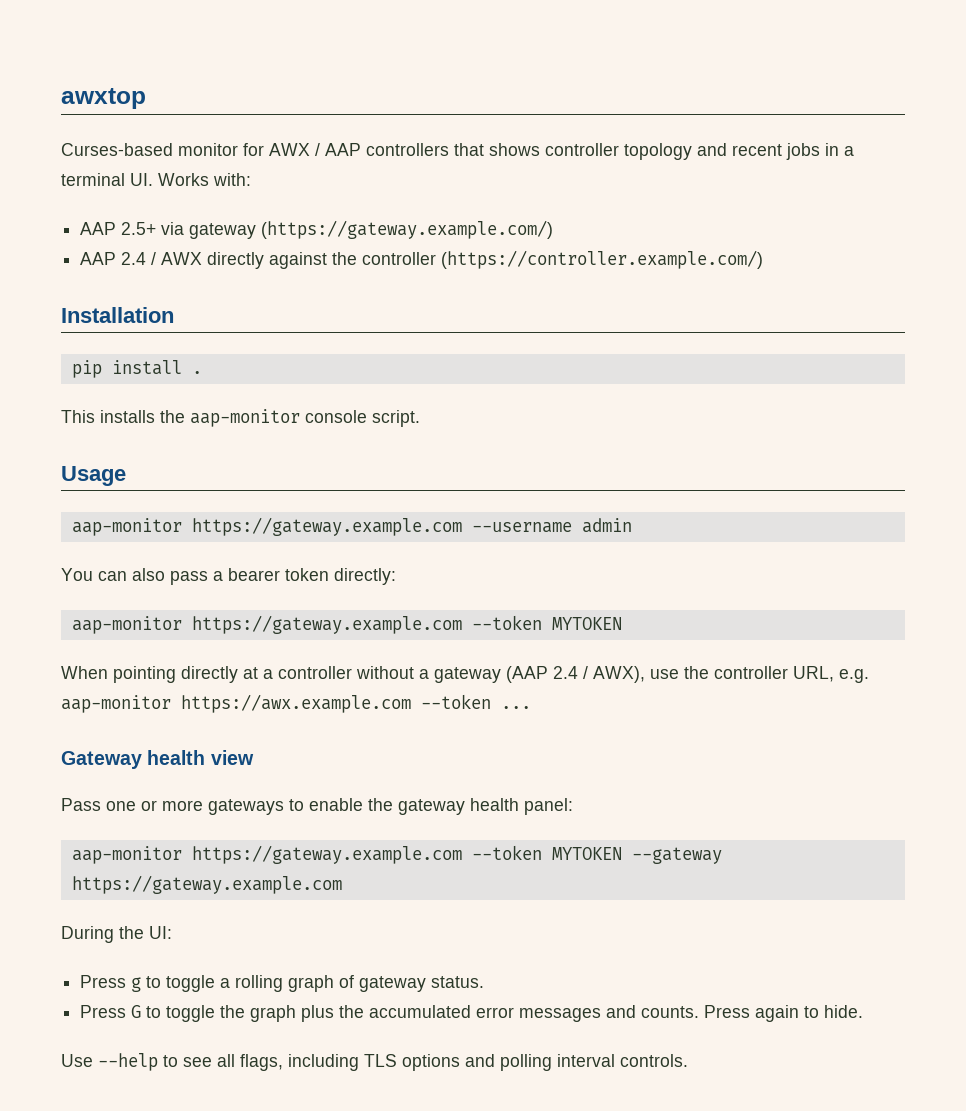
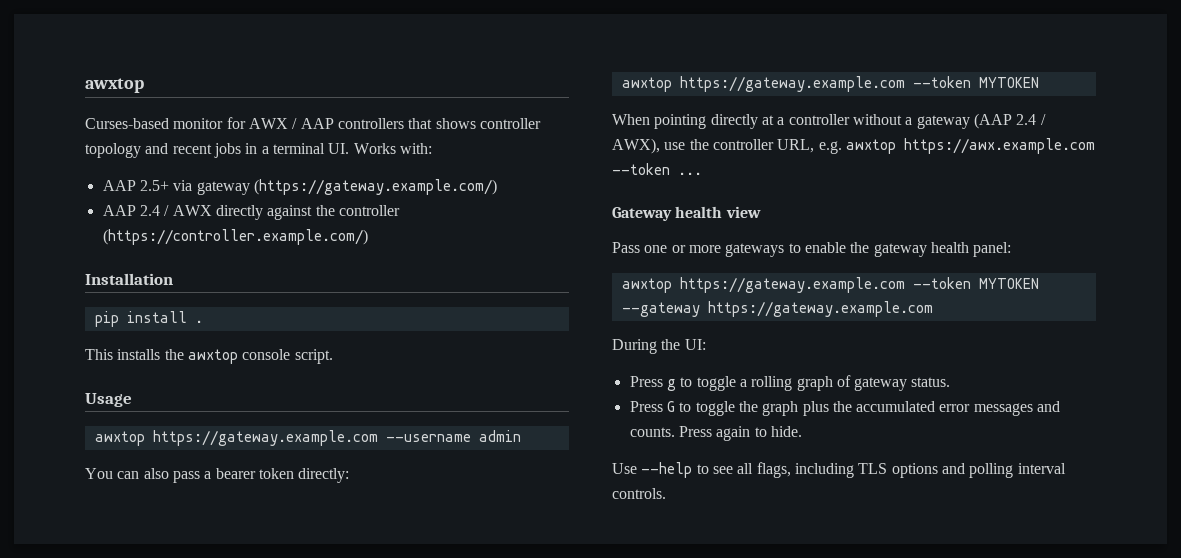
- This installs the aap-monitor console script.
+ This installs the awxtop console script.
- aap-monitor https://gateway.example.com --username admin
+ awxtop https://gateway.example.com --username admin
  You can also pass a bearer token directly:
- aap-monitor https://gateway.example.com --token MYTOKEN
+ awxtop https://gateway.example.com --token MYTOKEN
- When pointing directly at a controller without a gateway (AAP 2.4 / AWX), use the controller URL, e.g. aap-monitor https://awx.example.com --token ...
+ When pointing directly at a controller without a gateway (AAP 2.4 / AWX), use the controller URL, e.g. awxtop https://awx.example.com --token ...
- aap-monitor https://gateway.example.com --token MYTOKEN --gateway https://gateway.example.com
+ awxtop https://gateway.example.com --token MYTOKEN --gateway https://gateway.example.com

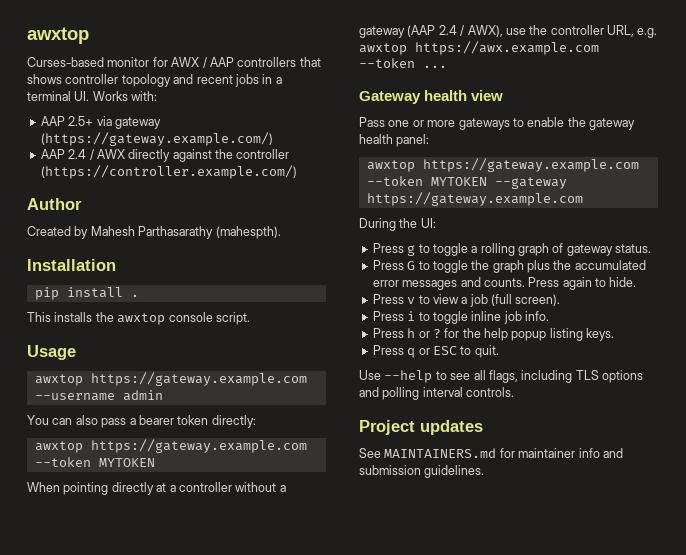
+ Author
+ Created by Mahesh Parthasarathy (mahespth).
+ Press v to view a job (full screen).
+ Press i to toggle inline job info.
+ Press h or ? for the help popup listing keys.
+ Press q or ESC to quit.
+ Project updates
+ See MAINTAINERS.md for maintainer info and submission guidelines.

